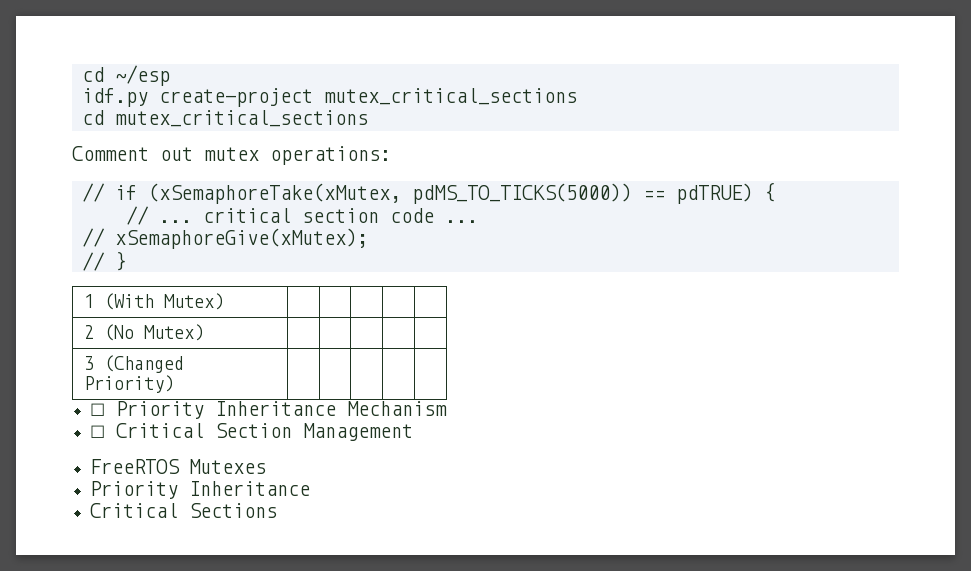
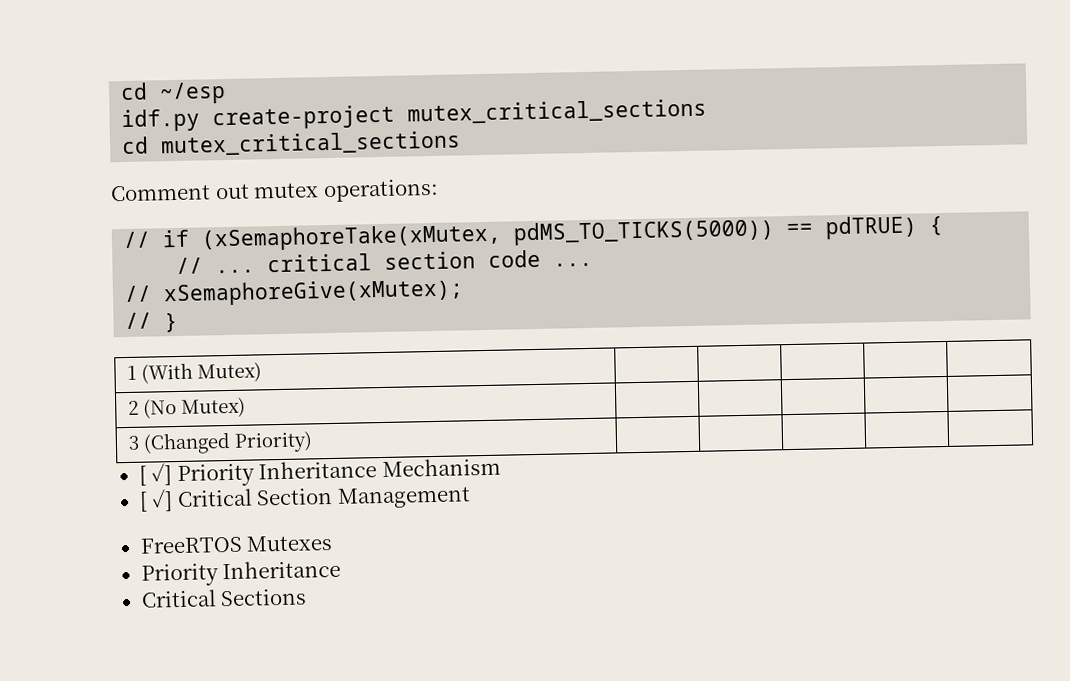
- ☐ Priority Inheritance Mechanism
+ [ ✓] Priority Inheritance Mechanism
- ☐ Critical Section Management
+ [ ✓] Critical Section Management

